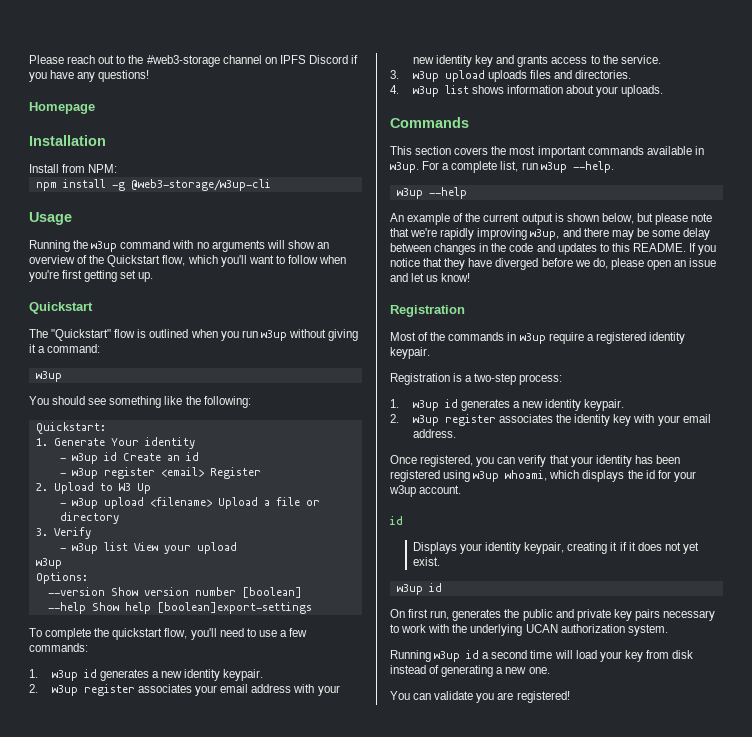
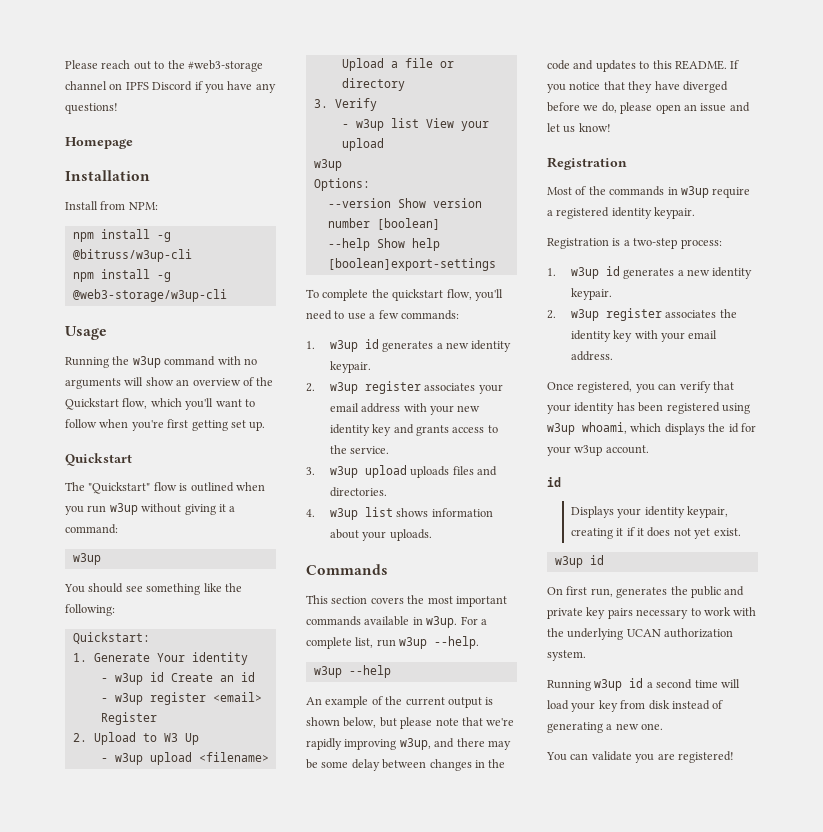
+ npm install -g @bitruss/w3up-cli

